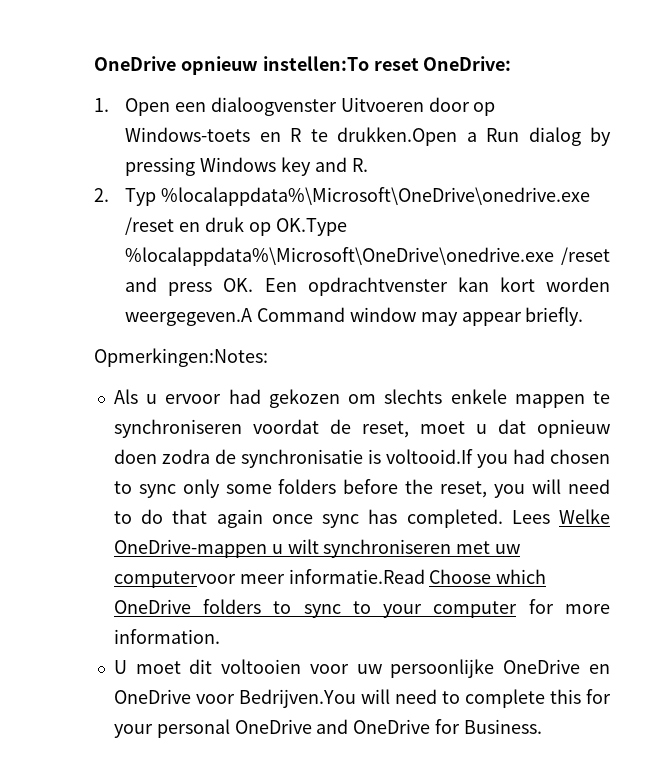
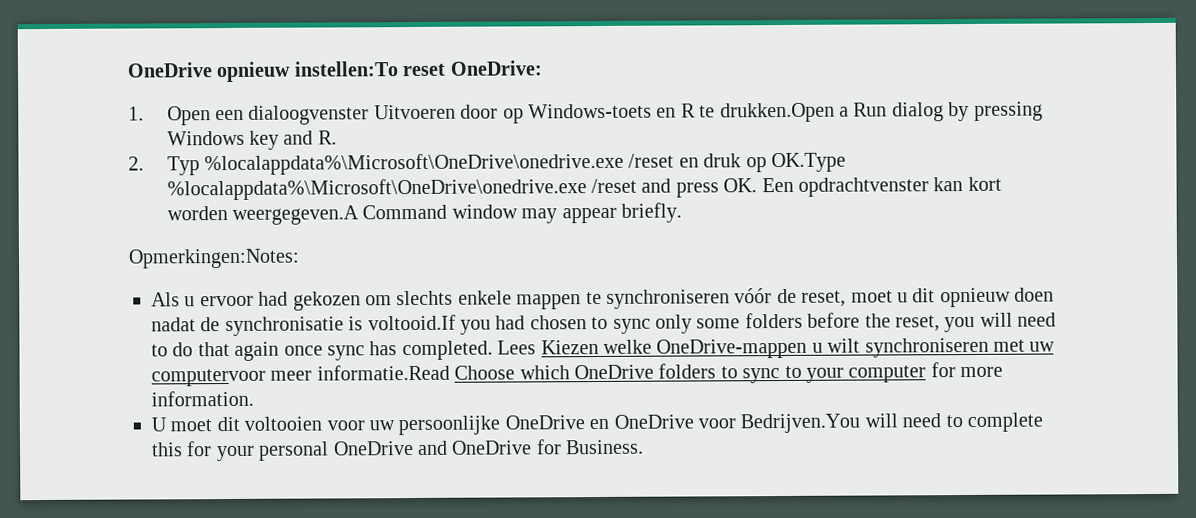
- Als u ervoor had gekozen om slechts enkele mappen te synchroniseren voordat de reset, moet u dat opnieuw doen zodra de synchronisatie is voltooid.If you had chosen to sync only some folders before the reset, you will need to do that again once sync has completed.
+ Als u ervoor had gekozen om slechts enkele mappen te synchroniseren vóór de reset, moet u dit opnieuw doen nadat de synchronisatie is voltooid.If you had chosen to sync only some folders before the reset, you will need to do that again once sync has completed.
- Lees Welke OneDrive-mappen u wilt synchroniseren met uw computervoor meer informatie.Read Choose which OneDrive folders to sync to your computer for more information.
+ Lees Kiezen welke OneDrive-mappen u wilt synchroniseren met uw computervoor meer informatie.Read Choose which OneDrive folders to sync to your computer for more information.

